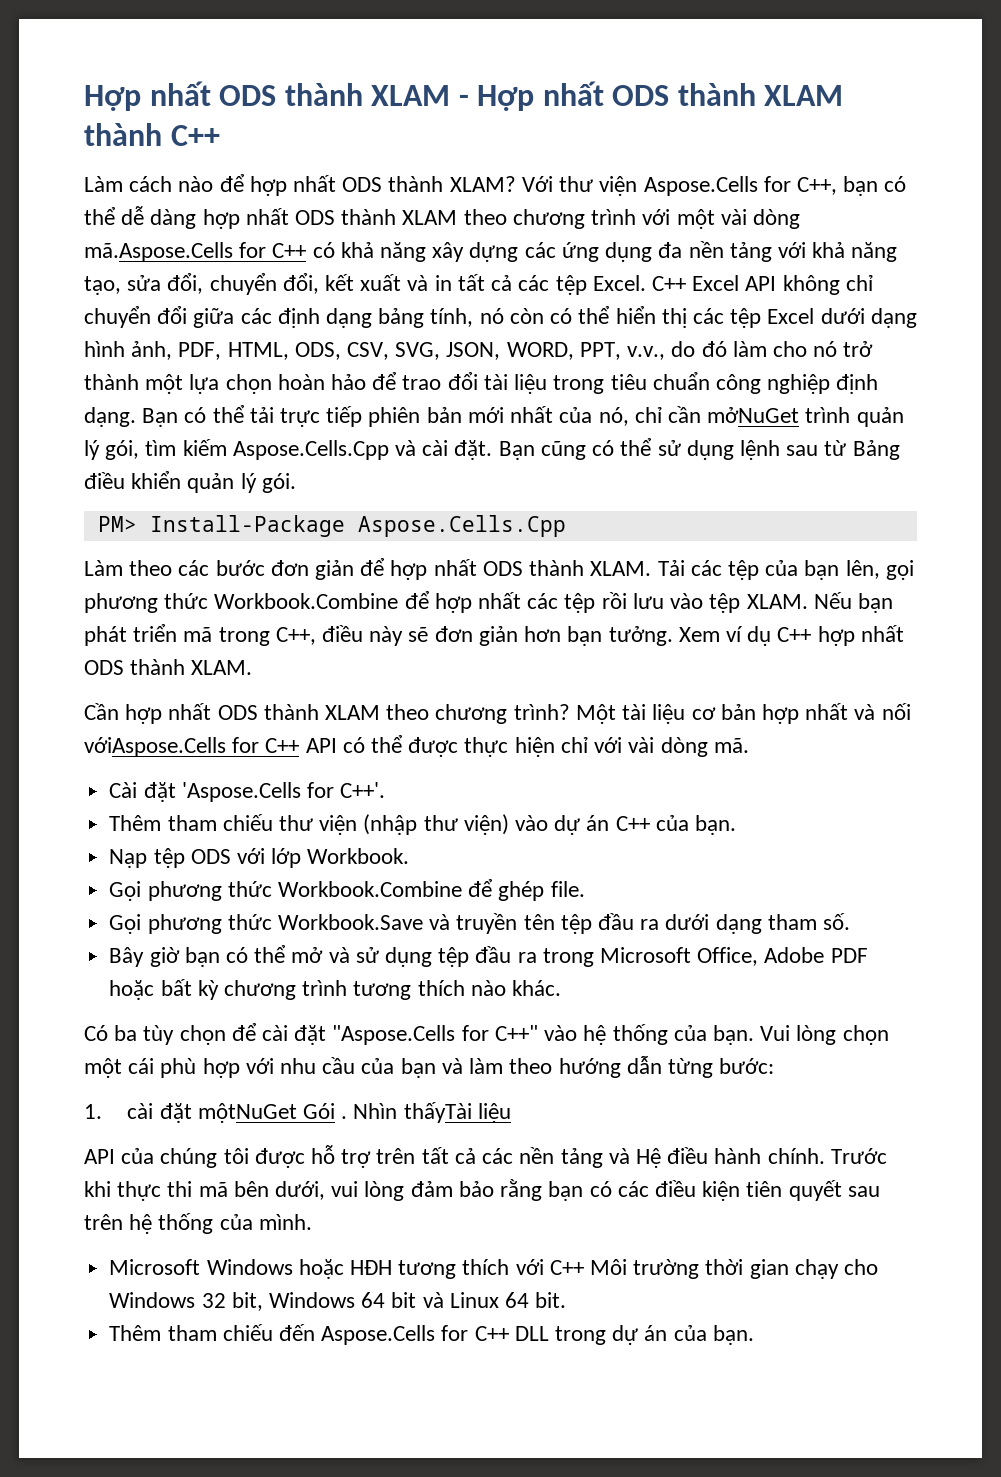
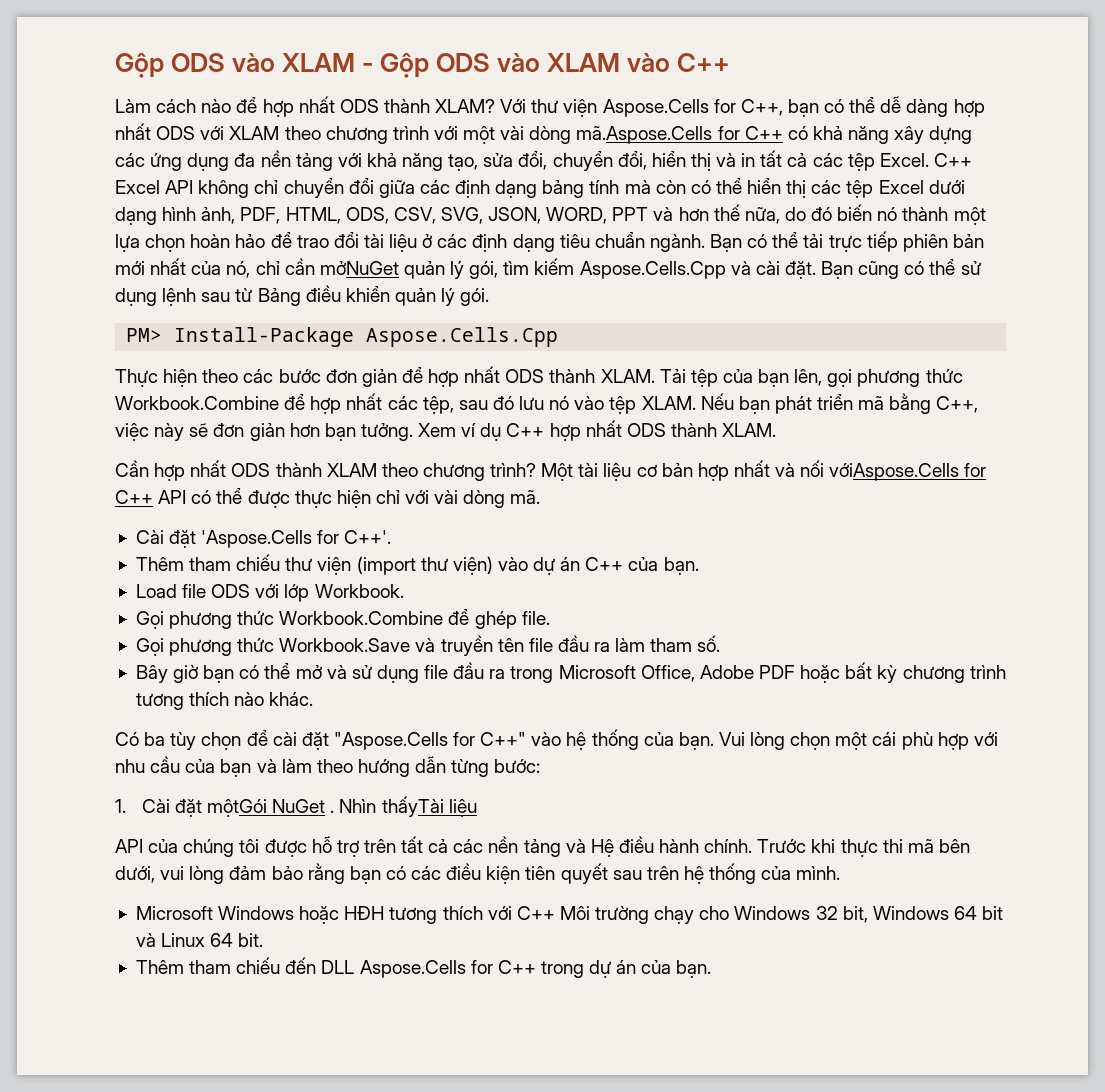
- Hợp nhất ODS thành XLAM - Hợp nhất ODS thành XLAM thành C++
+ Gộp ODS vào XLAM - Gộp ODS vào XLAM vào C++
- Với thư viện Aspose.Cells for C++, bạn có thể dễ dàng hợp nhất ODS thành XLAM theo chương trình với một vài dòng mã.Aspose.Cells for C++ có khả năng xây dựng các ứng dụng đa nền tảng với khả năng tạo, sửa đổi, chuyển đổi, kết xuất và in tất cả các tệp Excel.
+ Với thư viện Aspose.Cells for C++, bạn có thể dễ dàng hợp nhất ODS với XLAM theo chương trình với một vài dòng mã.Aspose.Cells for C++ có khả năng xây dựng các ứng dụng đa nền tảng với khả năng tạo, sửa đổi, chuyển đổi, hiển thị và in tất cả các tệp Excel.
- C++ Excel API không chỉ chuyển đổi giữa các định dạng bảng tính, nó còn có thể hiển thị các tệp Excel dưới dạng hình ảnh, PDF, HTML, ODS, CSV, SVG, JSON, WORD, PPT, v.v., do đó làm cho nó trở thành một lựa chọn hoàn hảo để trao đổi tài liệu trong tiêu chuẩn công nghiệp định dạng.
+ C++ Excel API không chỉ chuyển đổi giữa các định dạng bảng tính mà còn có thể hiển thị các tệp Excel dưới dạng hình ảnh, PDF, HTML, ODS, CSV, SVG, JSON, WORD, PPT và hơn thế nữa, do đó biến nó thành một lựa chọn hoàn hảo để trao đổi tài liệu ở các định dạng tiêu chuẩn ngành.
- Bạn có thể tải trực tiếp phiên bản mới nhất của nó, chỉ cần mởNuGet trình quản lý gói, tìm kiếm Aspose.Cells.Cpp và cài đặt.
+ Bạn có thể tải trực tiếp phiên bản mới nhất của nó, chỉ cần mởNuGet quản lý gói, tìm kiếm Aspose.Cells.Cpp và cài đặt.
- Làm theo các bước đơn giản để hợp nhất ODS thành XLAM.
+ Thực hiện theo các bước đơn giản để hợp nhất ODS thành XLAM.
- Tải các tệp của bạn lên, gọi phương thức Workbook.Combine để hợp nhất các tệp rồi lưu vào tệp XLAM.
+ Tải tệp của bạn lên, gọi phương thức Workbook.Combine để hợp nhất các tệp, sau đó lưu nó vào tệp XLAM.
- Nếu bạn phát triển mã trong C++, điều này sẽ đơn giản hơn bạn tưởng.
+ Nếu bạn phát triển mã bằng C++, việc này sẽ đơn giản hơn bạn tưởng.
- Thêm tham chiếu thư viện (nhập thư viện) vào dự án C++ của bạn.
+ Thêm tham chiếu thư viện (import thư viện) vào dự án C++ của bạn.
- Nạp tệp ODS với lớp Workbook.
+ Load file ODS với lớp Workbook.
- Gọi phương thức Workbook.Save và truyền tên tệp đầu ra dưới dạng tham số.
+ Gọi phương thức Workbook.Save và truyền tên file đầu ra làm tham số.
- Bây giờ bạn có thể mở và sử dụng tệp đầu ra trong Microsoft Office, Adobe PDF hoặc bất kỳ chương trình tương thích nào khác.
+ Bây giờ bạn có thể mở và sử dụng file đầu ra trong Microsoft Office, Adobe PDF hoặc bất kỳ chương trình tương thích nào khác.
- 1. cài đặt mộtNuGet Gói .
+ 1. Cài đặt mộtGói NuGet .
- Microsoft Windows hoặc HĐH tương thích với C++ Môi trường thời gian chạy cho Windows 32 bit, Windows 64 bit và Linux 64 bit.
+ Microsoft Windows hoặc HĐH tương thích với C++ Môi trường chạy cho Windows 32 bit, Windows 64 bit và Linux 64 bit.
- Thêm tham chiếu đến Aspose.Cells for C++ DLL trong dự án của bạn.
+ Thêm tham chiếu đến DLL Aspose.Cells for C++ trong dự án của bạn.

